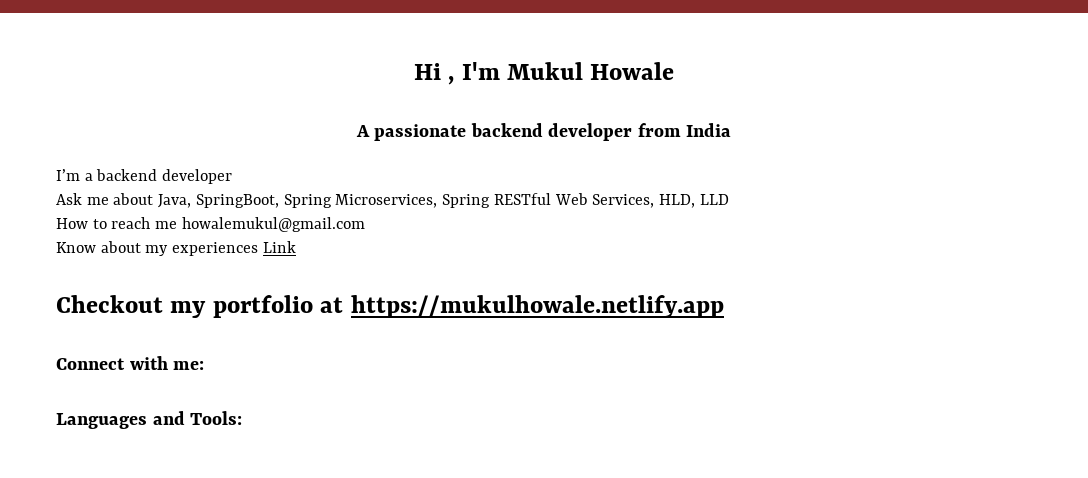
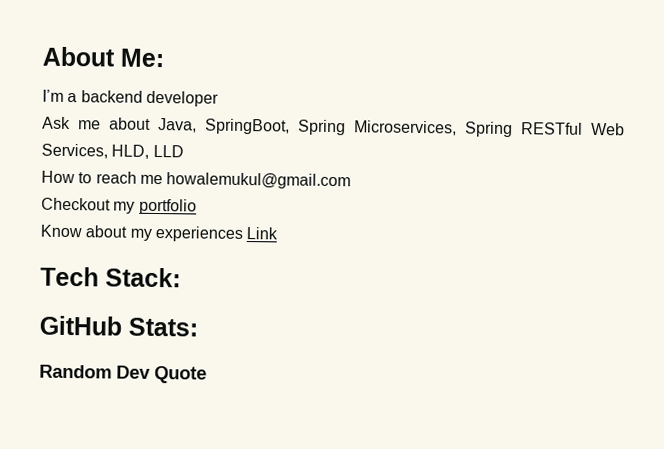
- Hi , I'm Mukul Howale
- A passionate backend developer from India
+ About Me:
+ Checkout my portfolio
- Checkout my portfolio at https://mukulhowale.netlify.app
- Connect with me:
- Languages and Tools:
+ Tech Stack:
+ GitHub Stats:
+ Random Dev Quote

